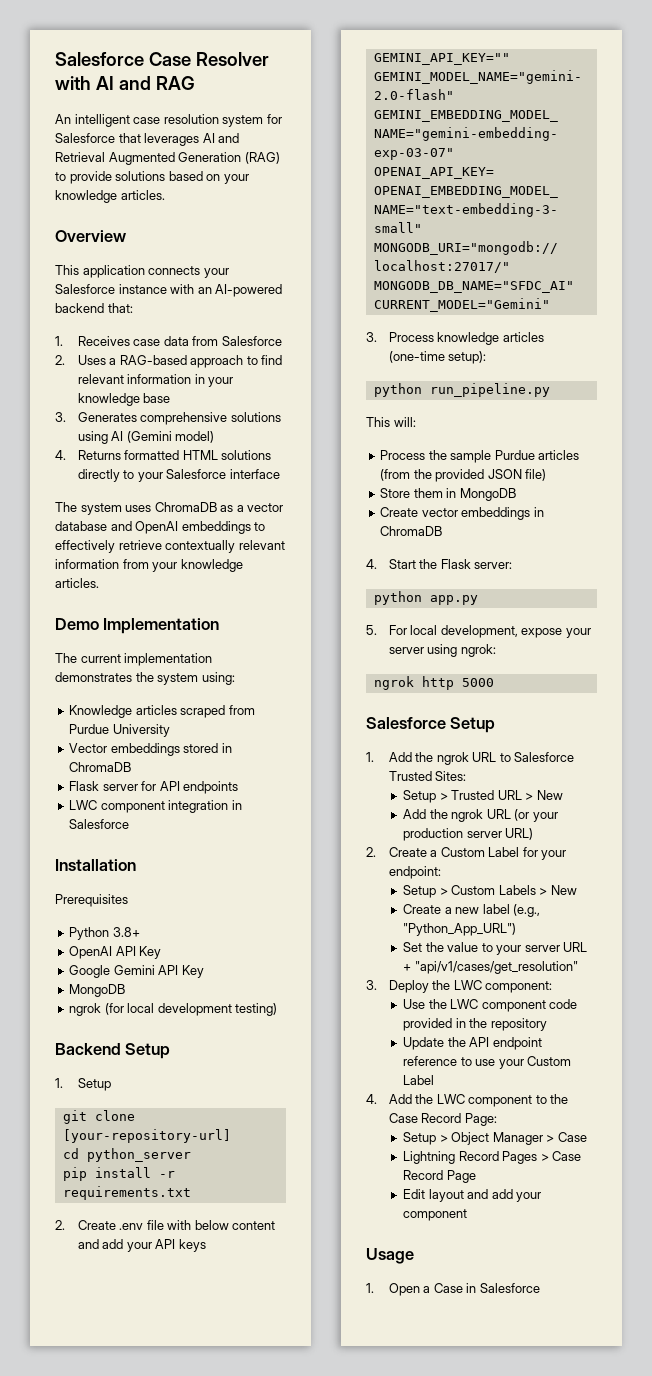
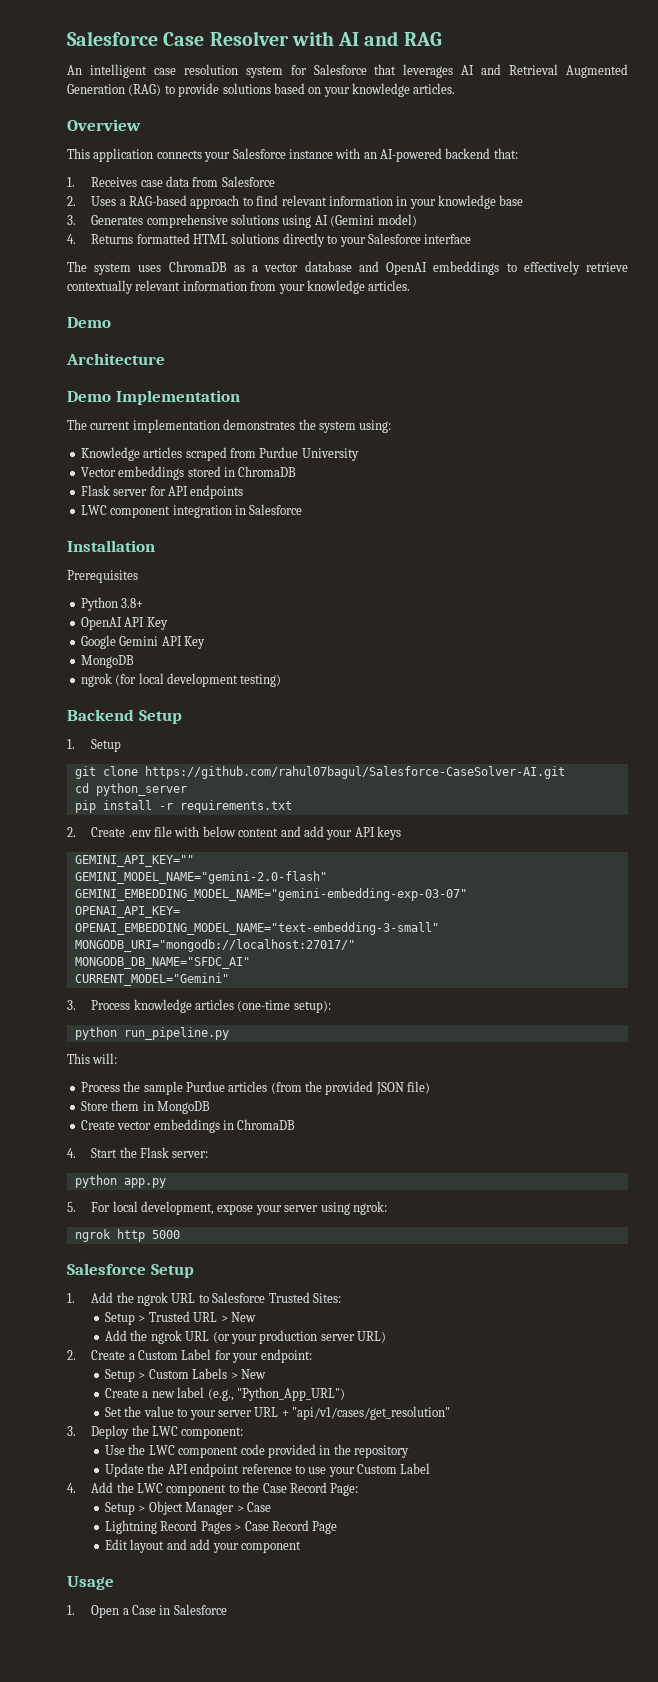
  The system uses ChromaDB as a vector database and OpenAI embeddings to effectively retrieve contextually relevant information from your knowledge articles.
+ Demo
+ Architecture
- git clone [your-repository-url]
+ git clone https://github.com/rahul07bagul/Salesforce-CaseSolver-AI.git

